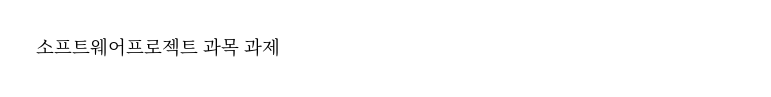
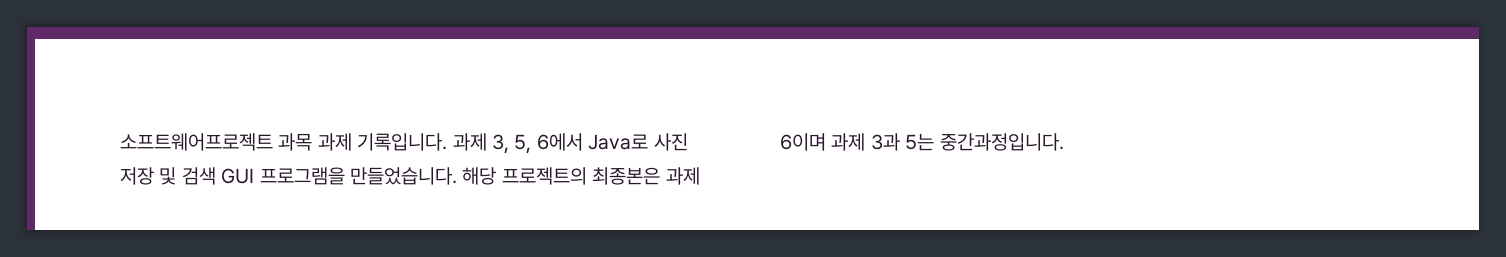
- 소프트웨어프로젝트 과목 과제
+ 소프트웨어프로젝트 과목 과제 기록입니다. 과제 3, 5, 6에서 Java로 사진 저장 및 검색 GUI 프로그램을 만들었습니다. 해당 프로젝트의 최종본은 과제 6이며 과제 3과 5는 중간과정입니다.

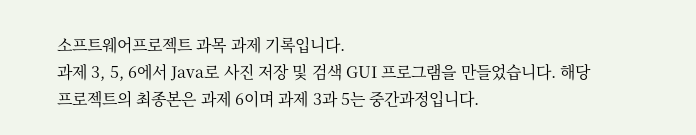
- 소프트웨어프로젝트 과목 과제 기록입니다. 과제 3, 5, 6에서 Java로 사진 저장 및 검색 GUI 프로그램을 만들었습니다.
+ 소프트웨어프로젝트 과목 과제 기록입니다.
+ 과제 3, 5, 6에서 Java로 사진 저장 및 검색 GUI 프로그램을 만들었습니다.

